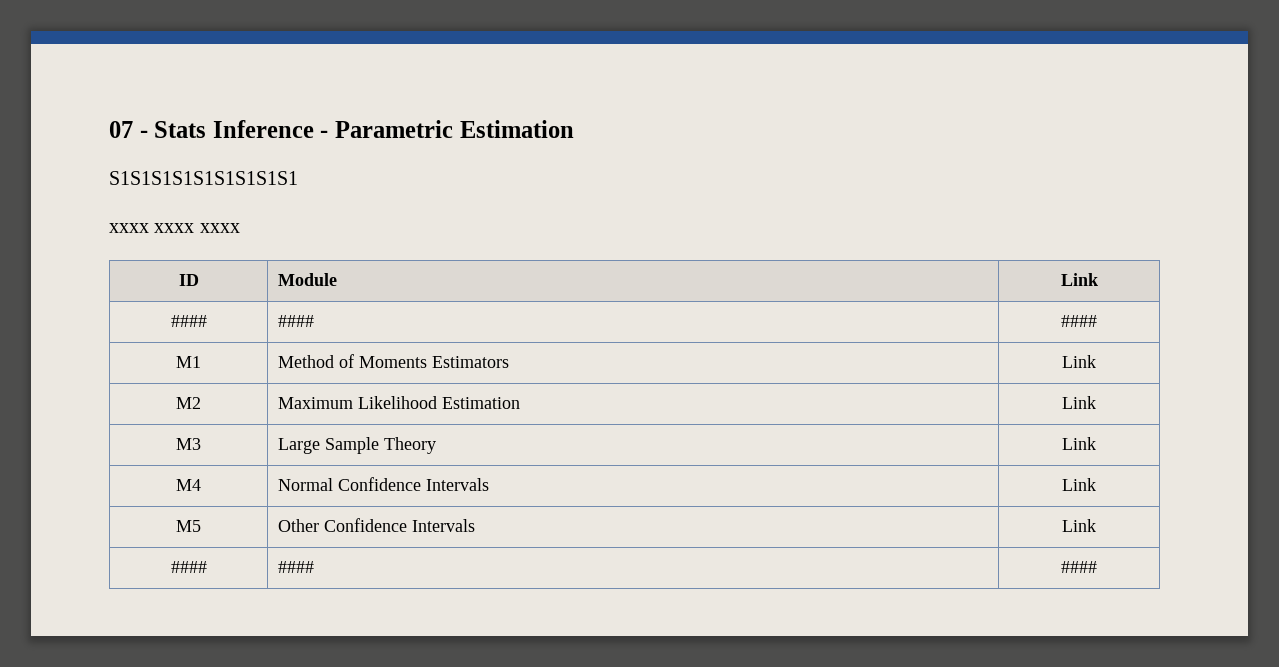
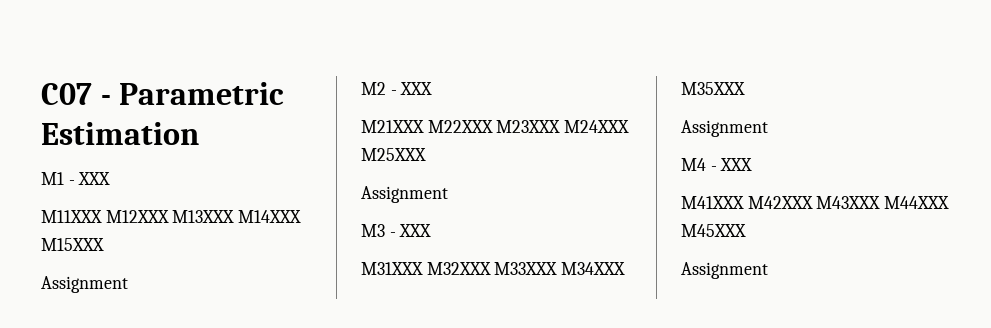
- 07 - Stats Inference - Parametric Estimation
+ C07 - Parametric Estimation
- S1S1S1S1S1S1S1S1S1
- xxxx xxxx xxxx
- ID | Module | Link
- #### | #### | ####
- M1 | Method of Moments Estimators | Link
- M2 | Maximum Likelihood Estimation | Link
- M3 | Large Sample Theory | Link
- M4 | Normal Confidence Intervals | Link
- M5 | Other Confidence Intervals | Link
- #### | #### | ####
+ M1 - XXX
+ M11XXX M12XXX M13XXX M14XXX M15XXX
+ Assignment
+ M2 - XXX
+ M21XXX M22XXX M23XXX M24XXX M25XXX
+ Assignment
+ M3 - XXX
+ M31XXX M32XXX M33XXX M34XXX M35XXX
+ Assignment
+ M4 - XXX
+ M41XXX M42XXX M43XXX M44XXX M45XXX
+ Assignment

